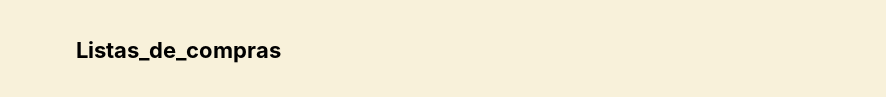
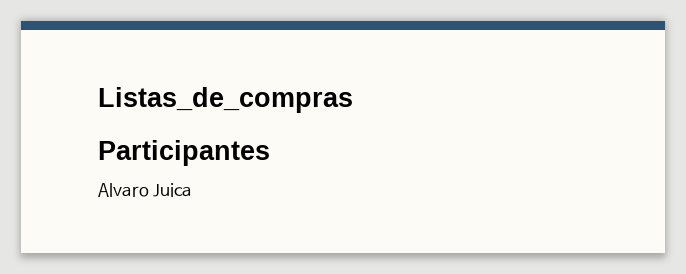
+ Participantes
+ Alvaro Juica

